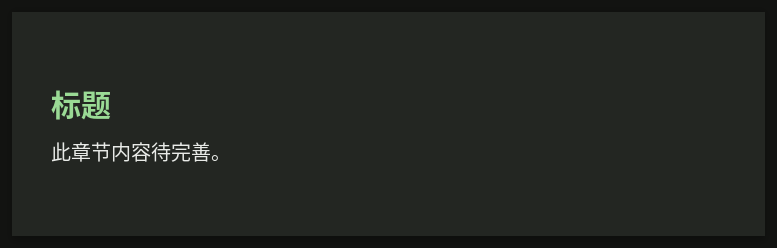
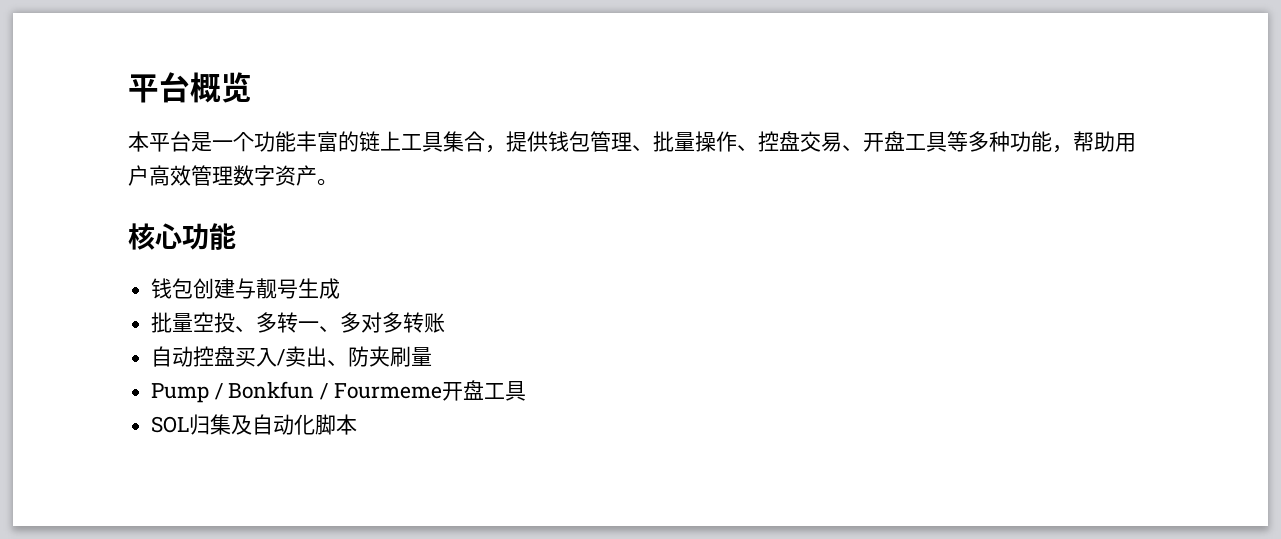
- 标题
- 此章节内容待完善。
+ 平台概览
+ 本平台是一个功能丰富的链上工具集合，提供钱包管理、批量操作、控盘交易、开盘工具等多种功能，帮助用户高效管理数字资产。
+ 核心功能
+ 钱包创建与靓号生成
+ 批量空投、多转一、多对多转账
+ 自动控盘买入/卖出、防夹刷量
+ Pump / Bonkfun / Fourmeme开盘工具
+ SOL归集及自动化脚本

